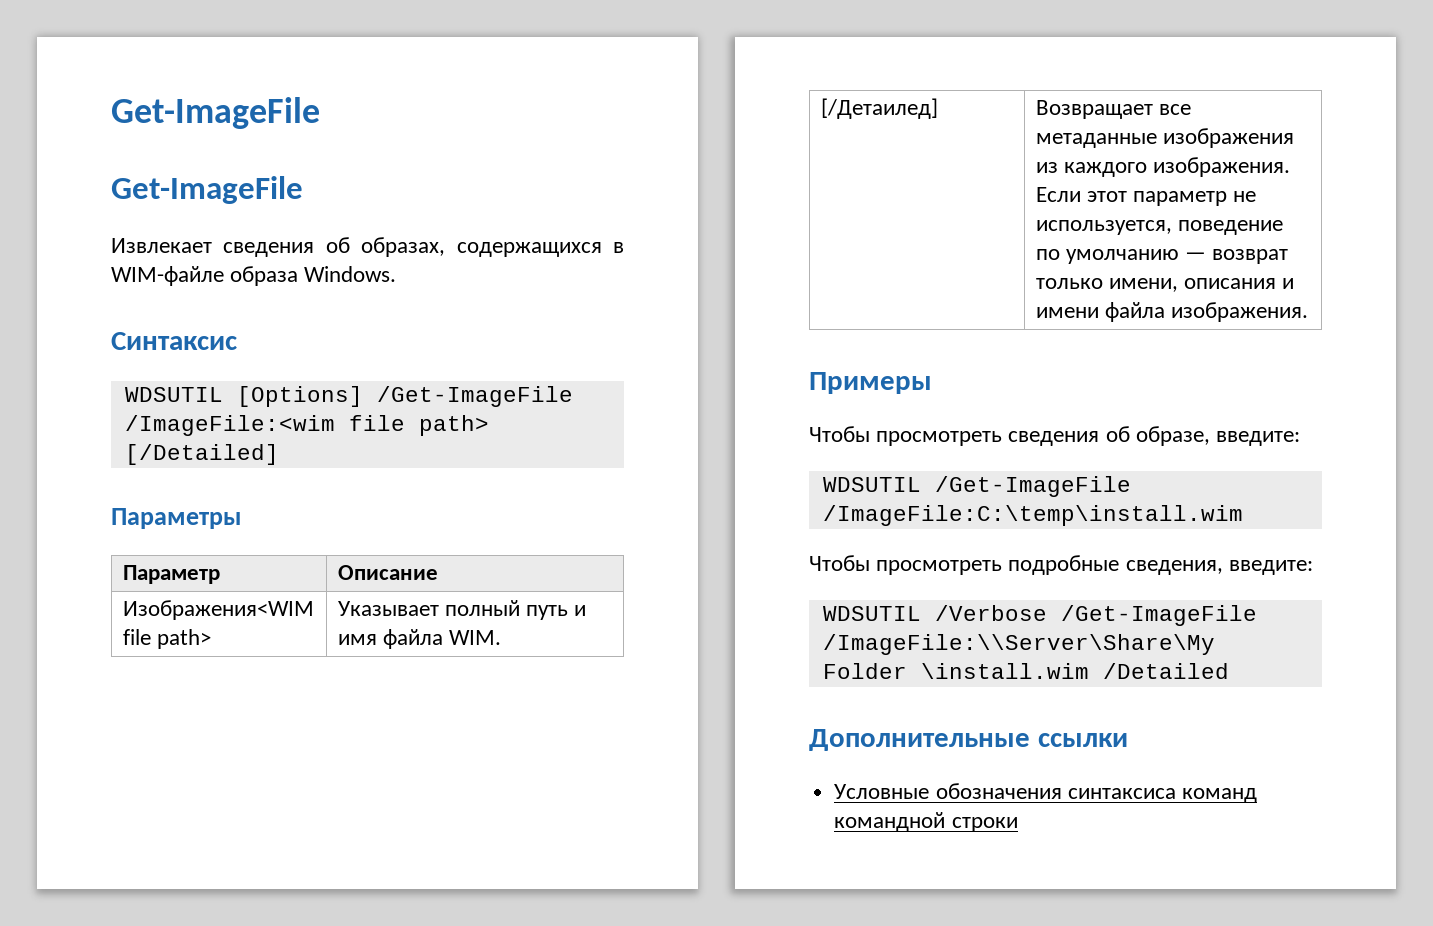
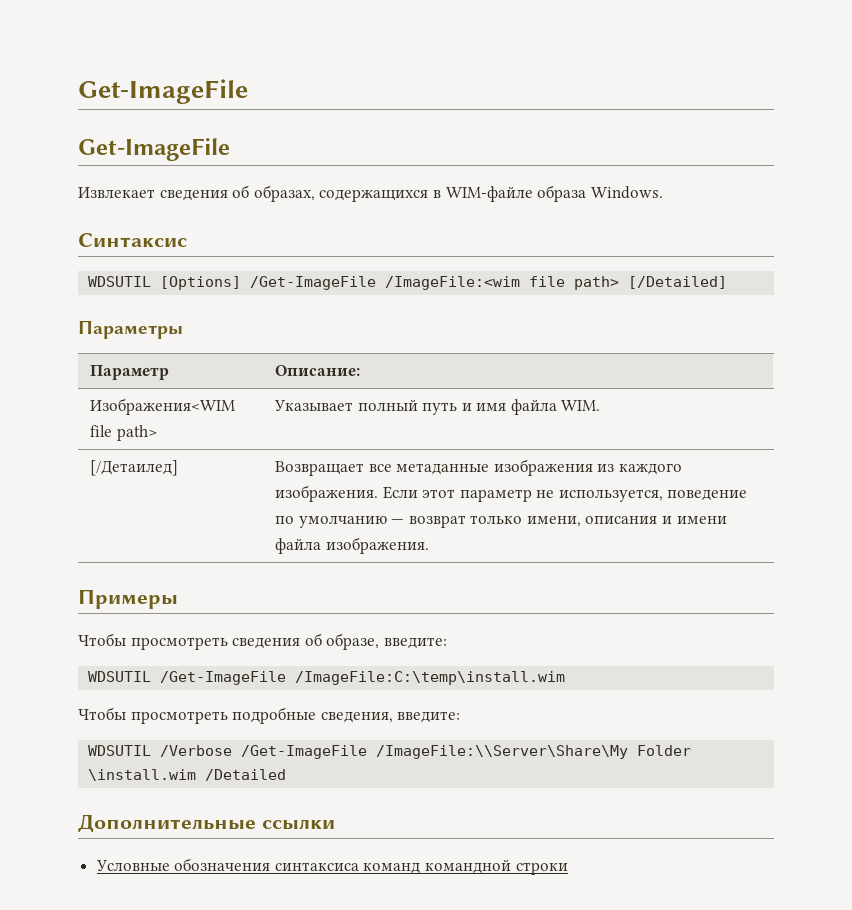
- Параметр | Описание
+ Параметр | Описание:

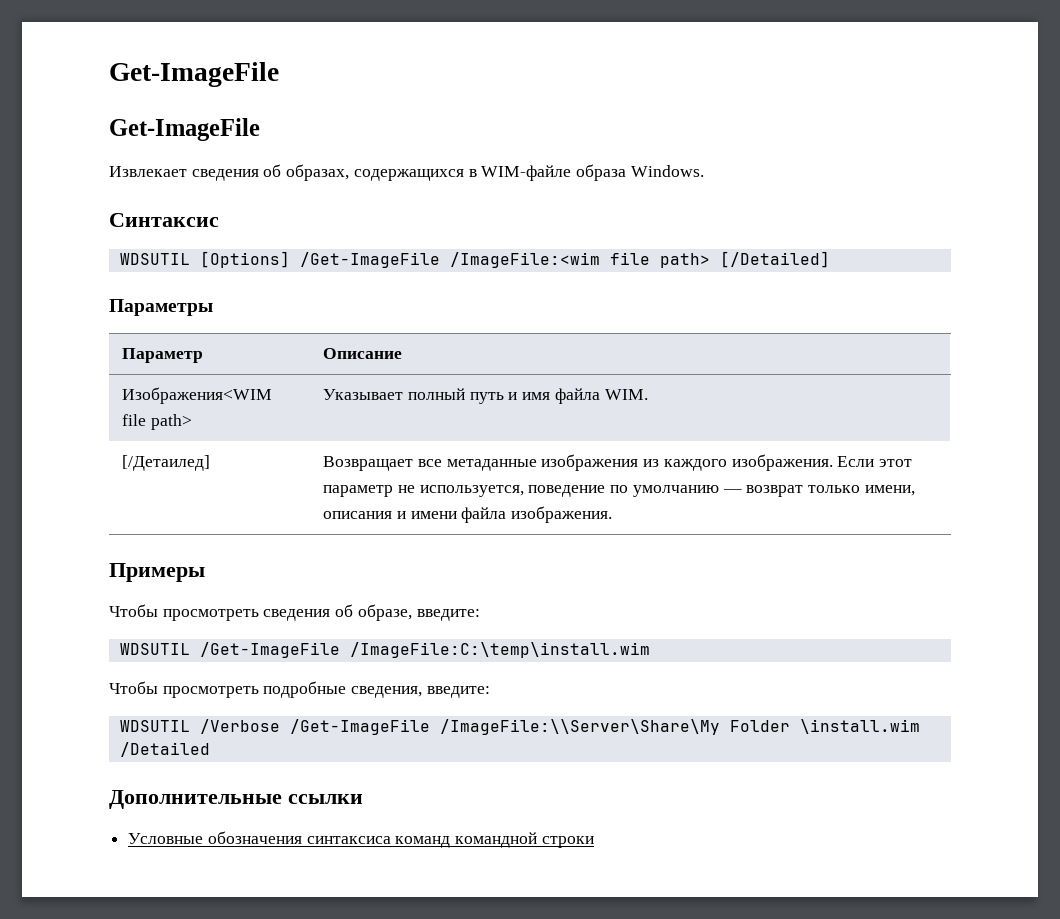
- Параметр | Описание:
+ Параметр | Описание

